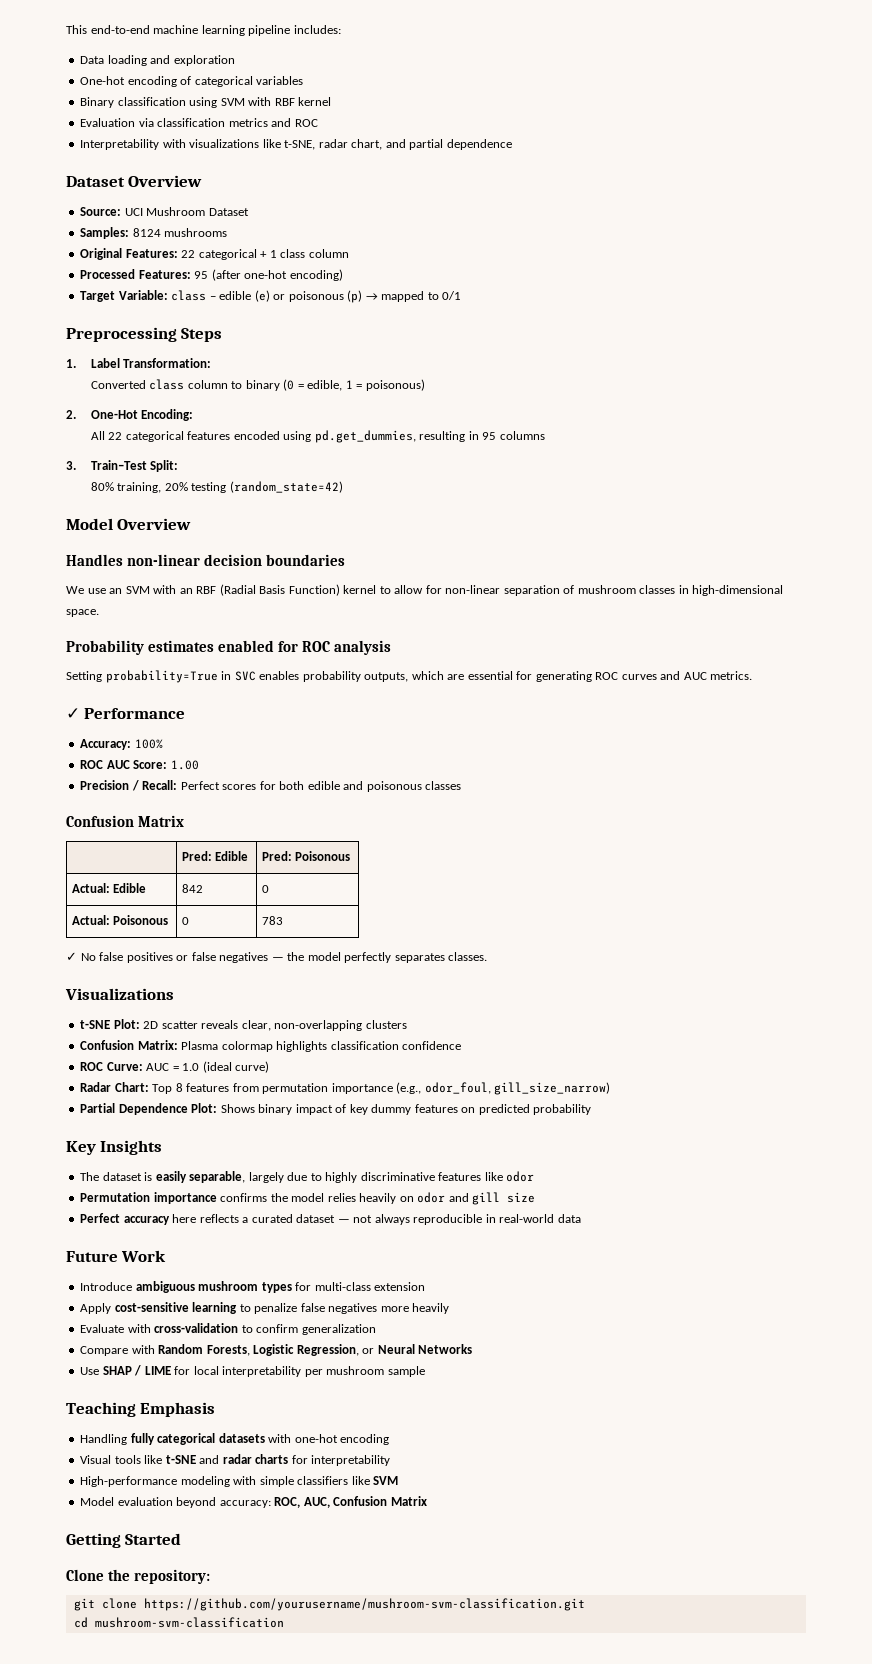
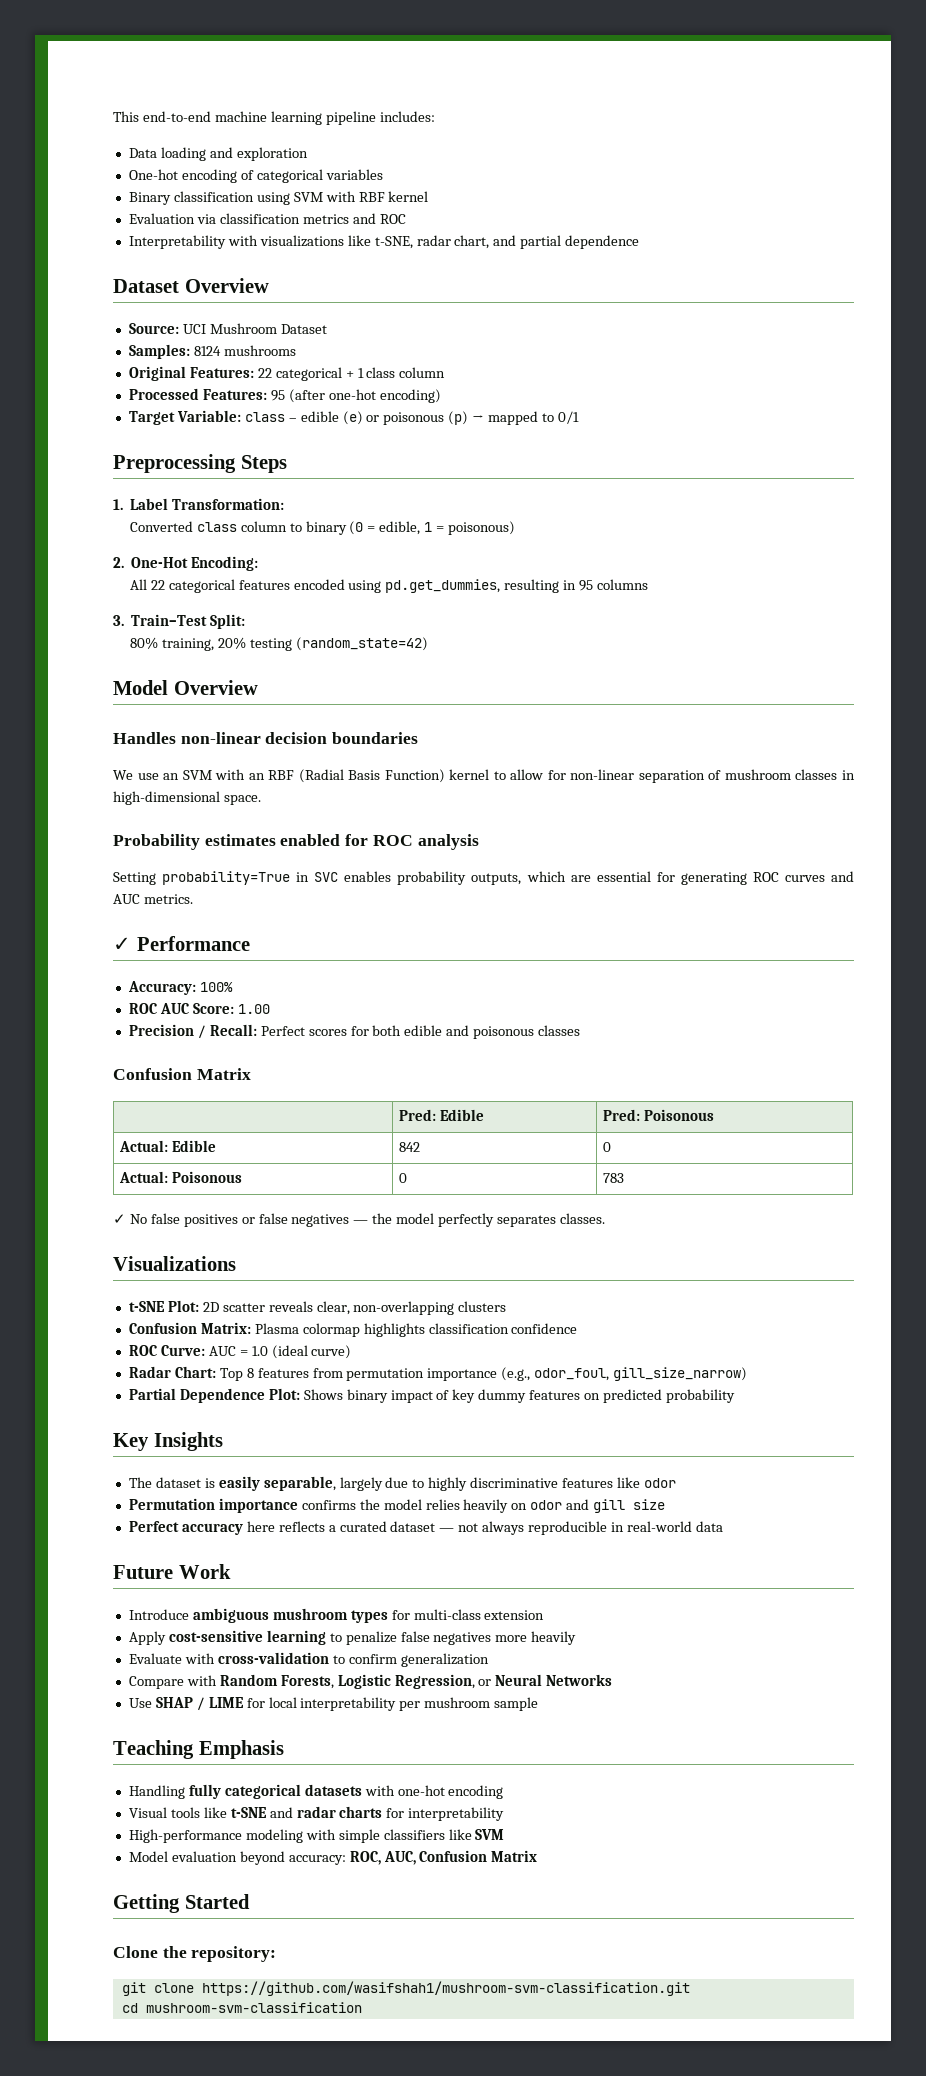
- git clone https://github.com/yourusername/mushroom-svm-classification.git
+ git clone https://github.com/wasifshah1/mushroom-svm-classification.git

